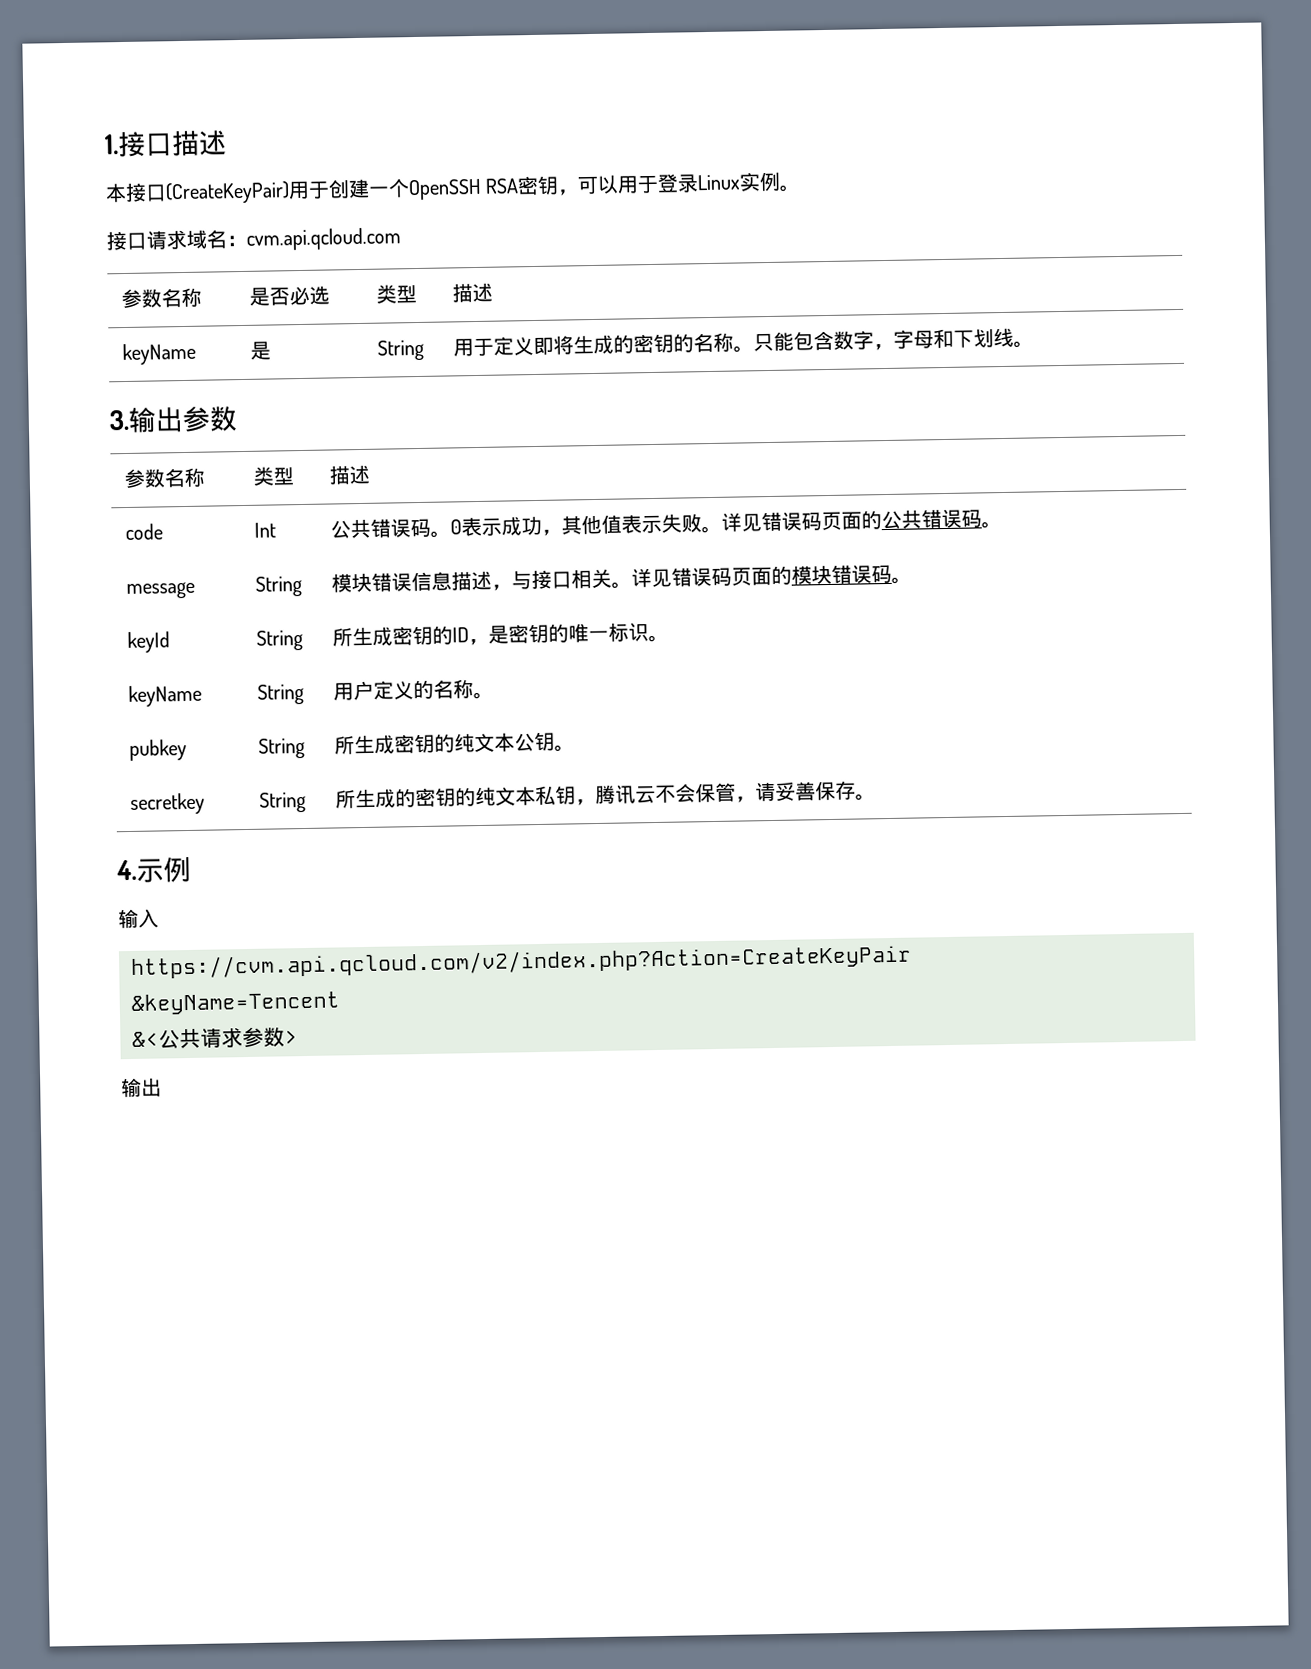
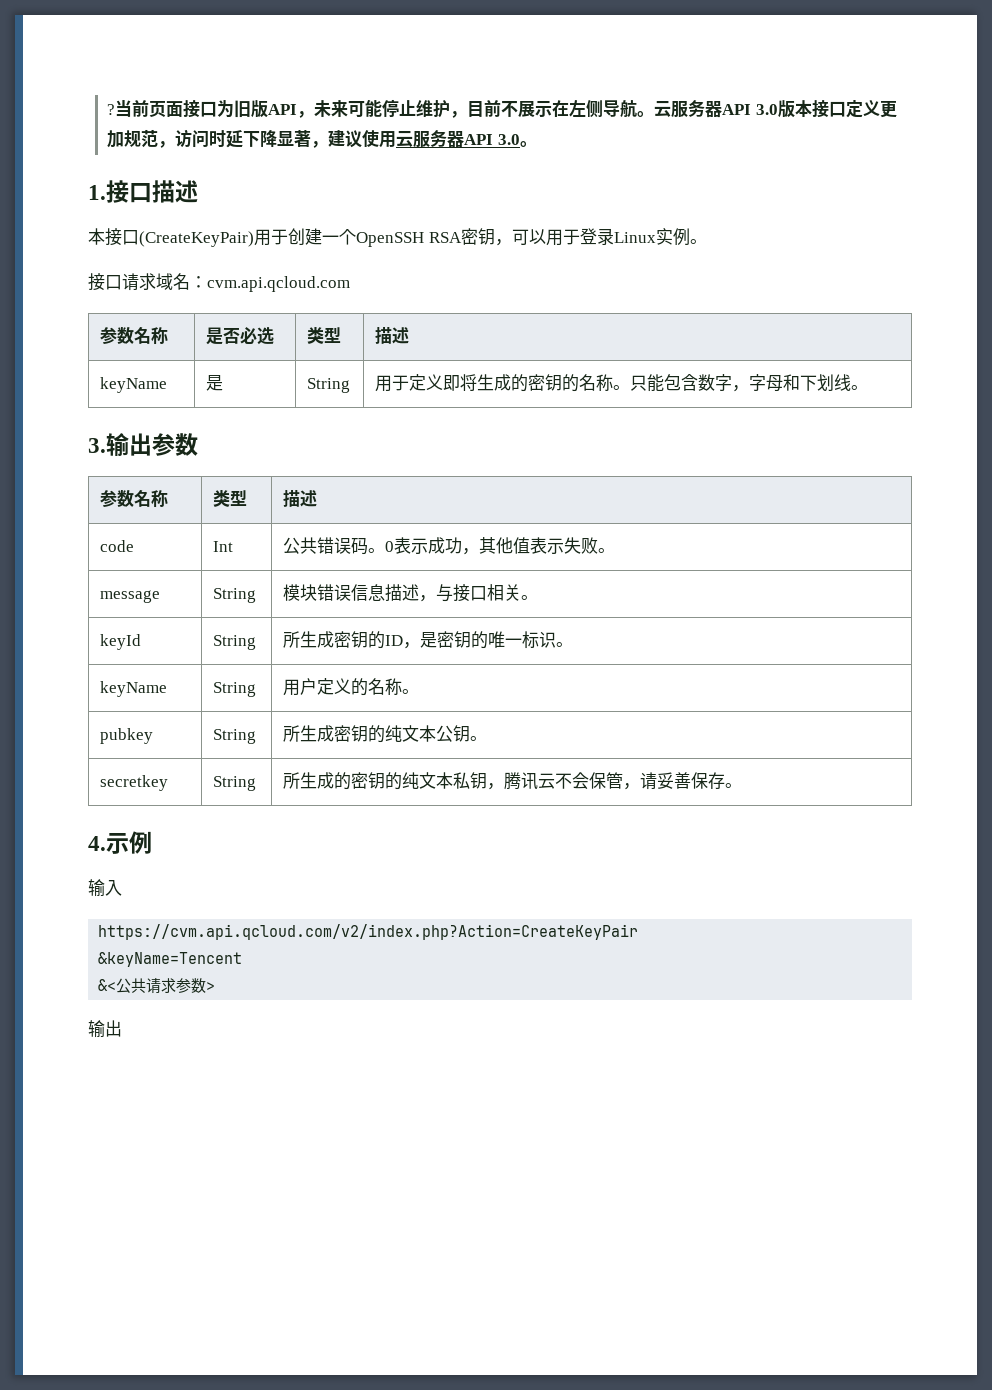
+ ?当前页面接口为旧版API，未来可能停止维护，目前不展示在左侧导航。云服务器API 3.0版本接口定义更加规范，访问时延下降显著，建议使用云服务器API 3.0。
- code | Int | 公共错误码。0表示成功，其他值表示失败。详见错误码页面的公共错误码。
+ code | Int | 公共错误码。0表示成功，其他值表示失败。
- message | String | 模块错误信息描述，与接口相关。详见错误码页面的模块错误码。
+ message | String | 模块错误信息描述，与接口相关。

